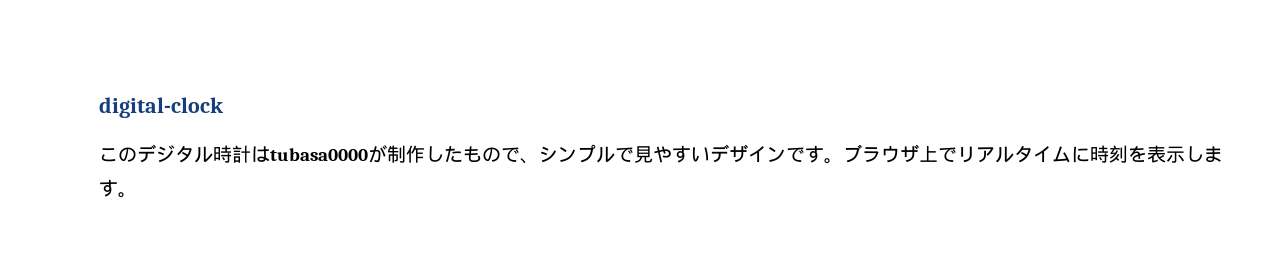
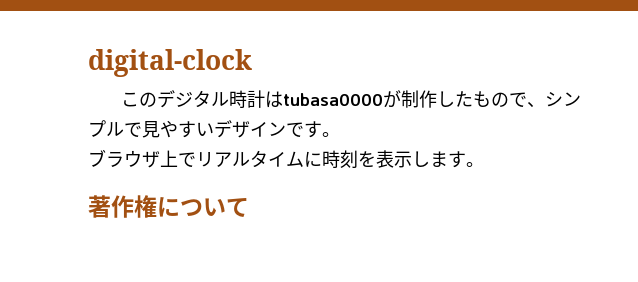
- このデジタル時計はtubasa0000が制作したもので、シンプルで見やすいデザインです。ブラウザ上でリアルタイムに時刻を表示します。
+ このデジタル時計はtubasa0000が制作したもので、シンプルで見やすいデザインです。
+ ブラウザ上でリアルタイムに時刻を表示します。
+ 著作権について

